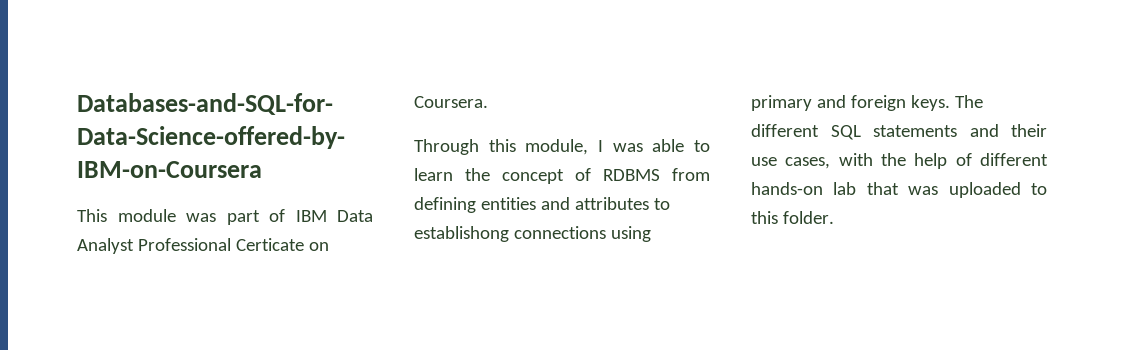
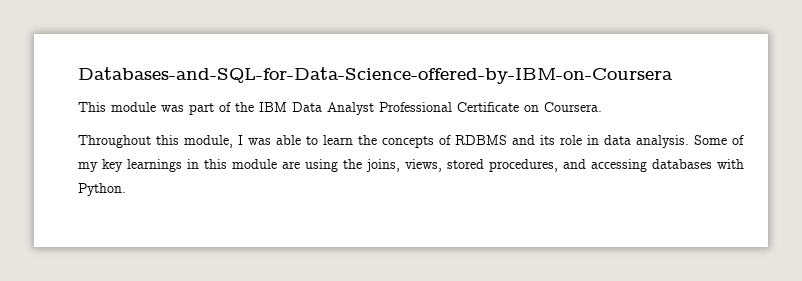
- This module was part of IBM Data Analyst Professional Certicate on Coursera.
+ This module was part of the IBM Data Analyst Professional Certificate on Coursera.
- Through this module, I was able to learn the concept of RDBMS from defining entities and attributes to establishong connections using primary and foreign keys. The different SQL statements and their use cases, with the help of different hands-on lab that was uploaded to this folder.
+ Throughout this module, I was able to learn the concepts of RDBMS and its role in data analysis. Some of my key learnings in this module are using the joins, views, stored procedures, and accessing databases with Python.

